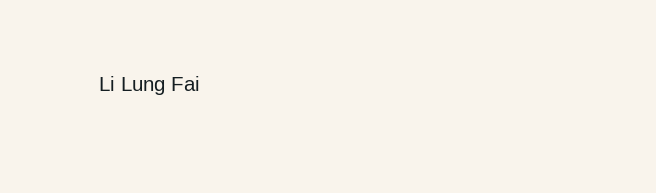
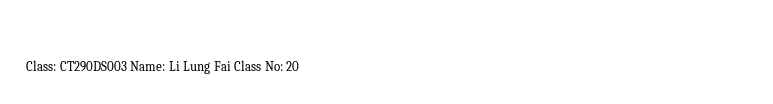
- Li Lung Fai
+ Class: CT290DS003 Name: Li Lung Fai Class No: 20

